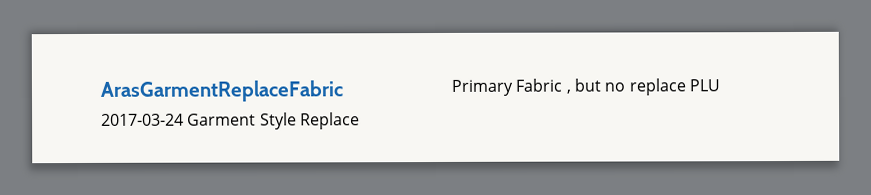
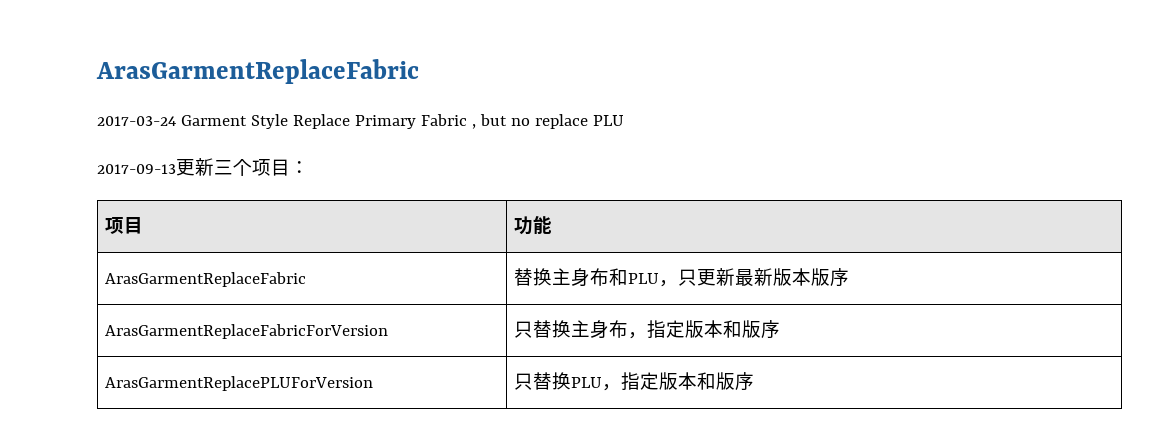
+ 2017-09-13更新三个项目：
+ 项目 | 功能
+ ArasGarmentReplaceFabric | 替换主身布和PLU，只更新最新版本版序
+ ArasGarmentReplaceFabricForVersion | 只替换主身布，指定版本和版序
+ ArasGarmentReplacePLUForVersion | 只替换PLU，指定版本和版序

